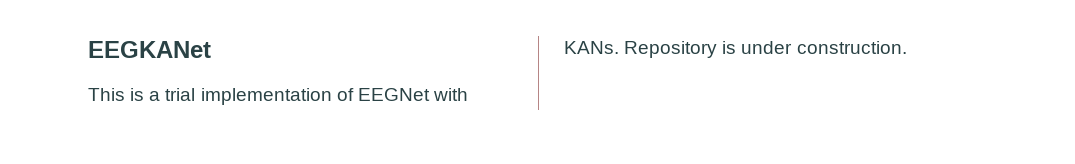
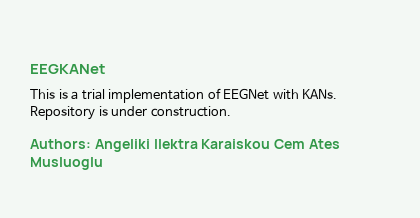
+ Authors: Angeliki Ilektra Karaiskou Cem Ates Musluoglu

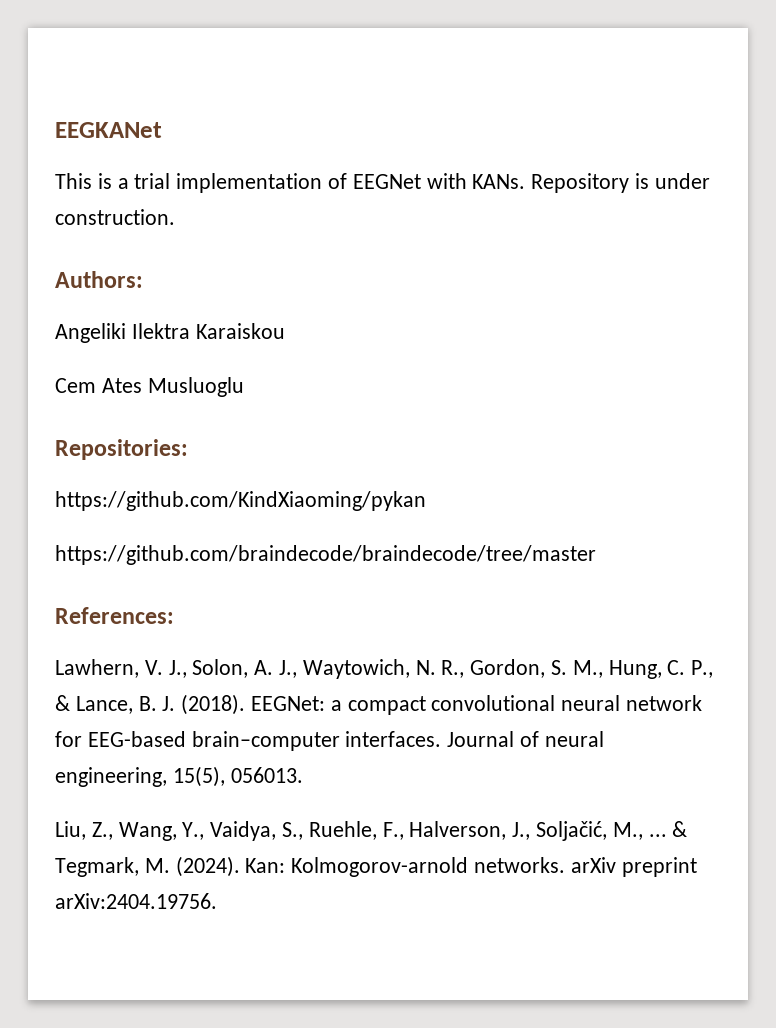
- Authors: Angeliki Ilektra Karaiskou Cem Ates Musluoglu
+ Authors:
+ Angeliki Ilektra Karaiskou
+ Cem Ates Musluoglu
+ Repositories:
+ https://github.com/KindXiaoming/pykan
+ https://github.com/braindecode/braindecode/tree/master
+ References:
+ Lawhern, V. J., Solon, A. J., Waytowich, N. R., Gordon, S. M., Hung, C. P., & Lance, B. J. (2018). EEGNet: a compact convolutional neural network for EEG-based brain–computer interfaces. Journal of neural engineering, 15(5), 056013.
+ Liu, Z., Wang, Y., Vaidya, S., Ruehle, F., Halverson, J., Soljačić, M., ... & Tegmark, M. (2024). Kan: Kolmogorov-arnold networks. arXiv preprint arXiv:2404.19756.

